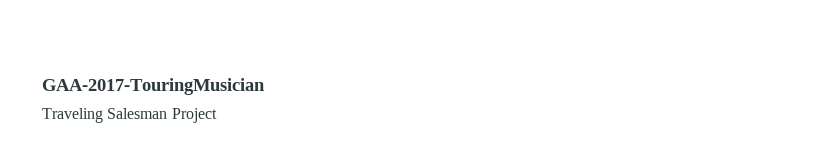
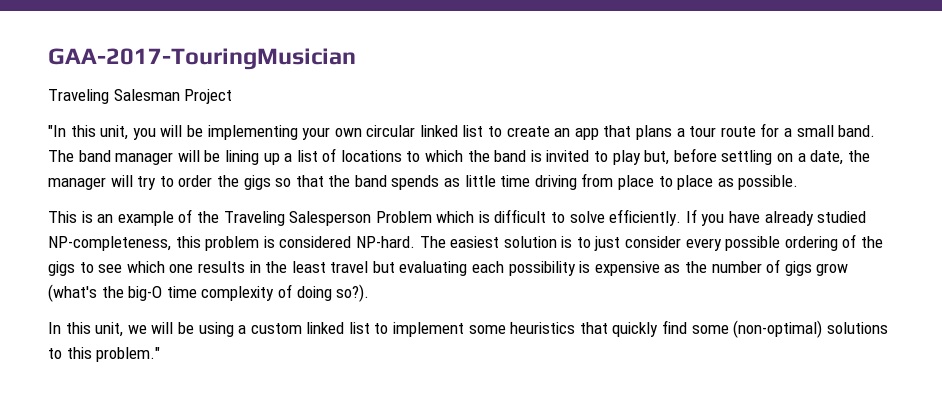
+ "In this unit, you will be implementing your own circular linked list to create an app that plans a tour route for a small band. The band manager will be lining up a list of locations to which the band is invited to play but, before settling on a date, the manager will try to order the gigs so that the band spends as little time driving from place to place as possible.
+ This is an example of the Traveling Salesperson Problem which is difficult to solve efficiently. If you have already studied NP-completeness, this problem is considered NP-hard. The easiest solution is to just consider every possible ordering of the gigs to see which one results in the least travel but evaluating each possibility is expensive as the number of gigs grow (what's the big-O time complexity of doing so?).
+ In this unit, we will be using a custom linked list to implement some heuristics that quickly find some (non-optimal) solutions to this problem."

